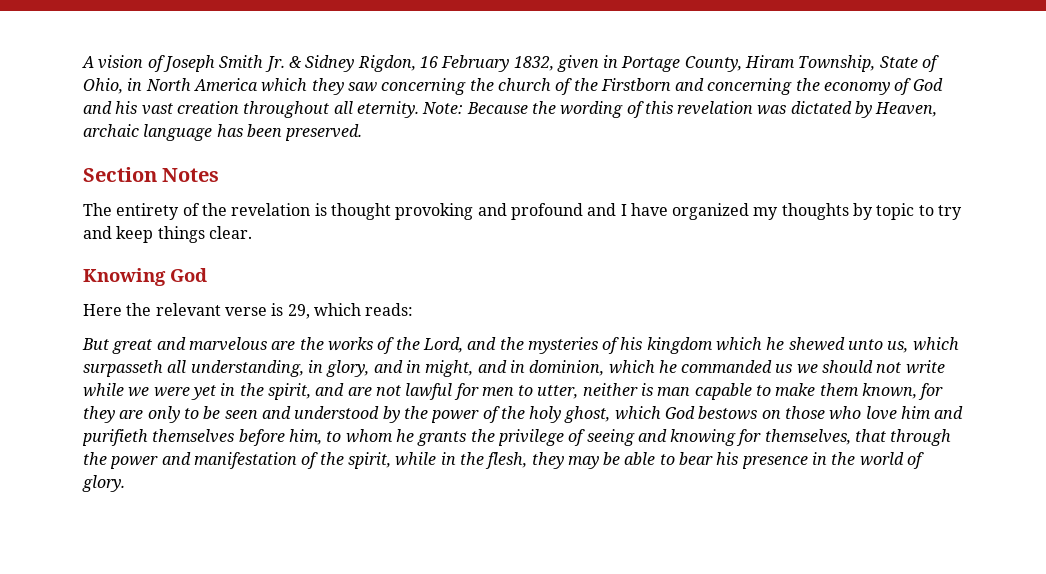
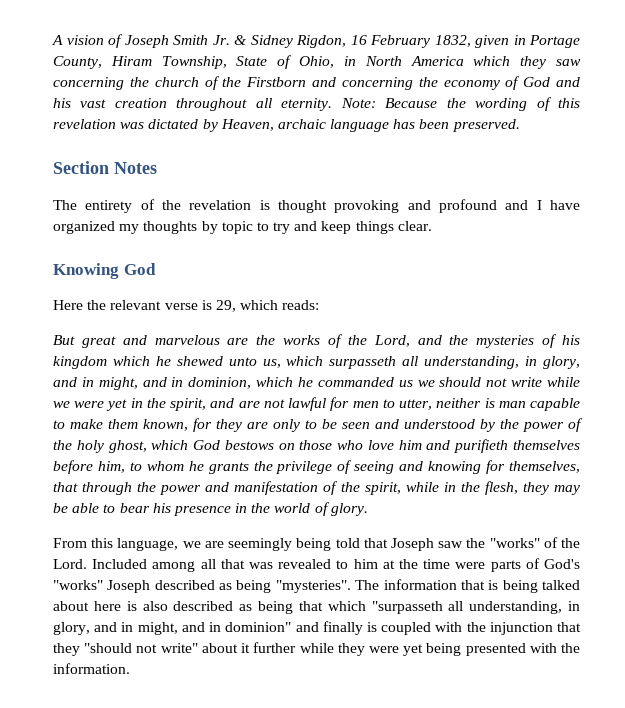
+ From this language, we are seemingly being told that Joseph saw the "works" of the Lord. Included among all that was revealed to him at the time were parts of God's "works" Joseph described as being "mysteries". The information that is being talked about here is also described as being that which "surpasseth all understanding, in glory, and in might, and in dominion" and finally is coupled with the injunction that they "should not write" about it further while they were yet being presented with the information.

